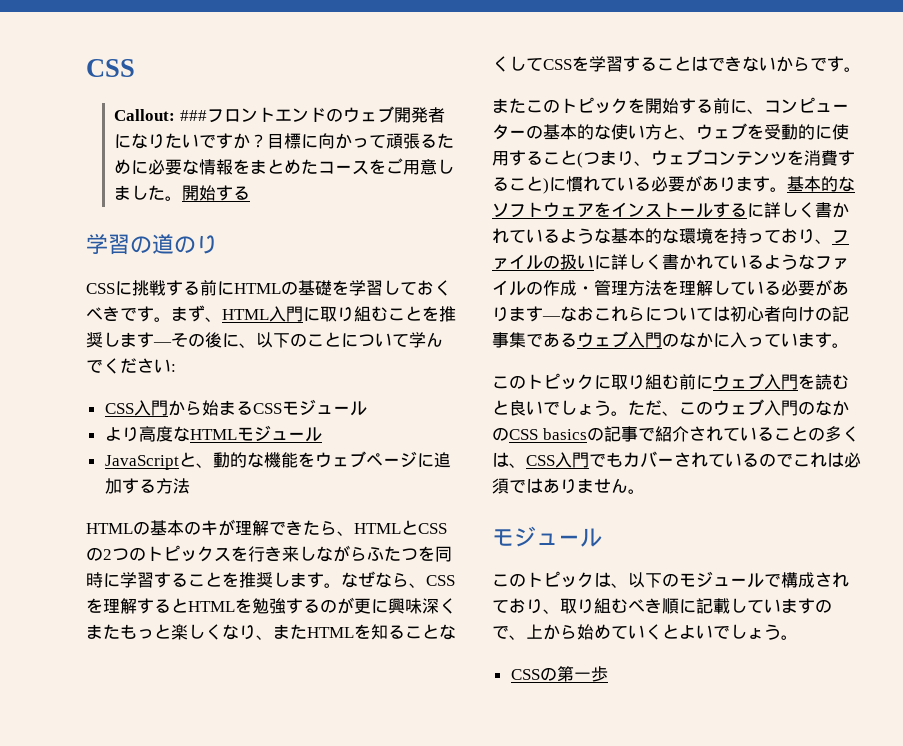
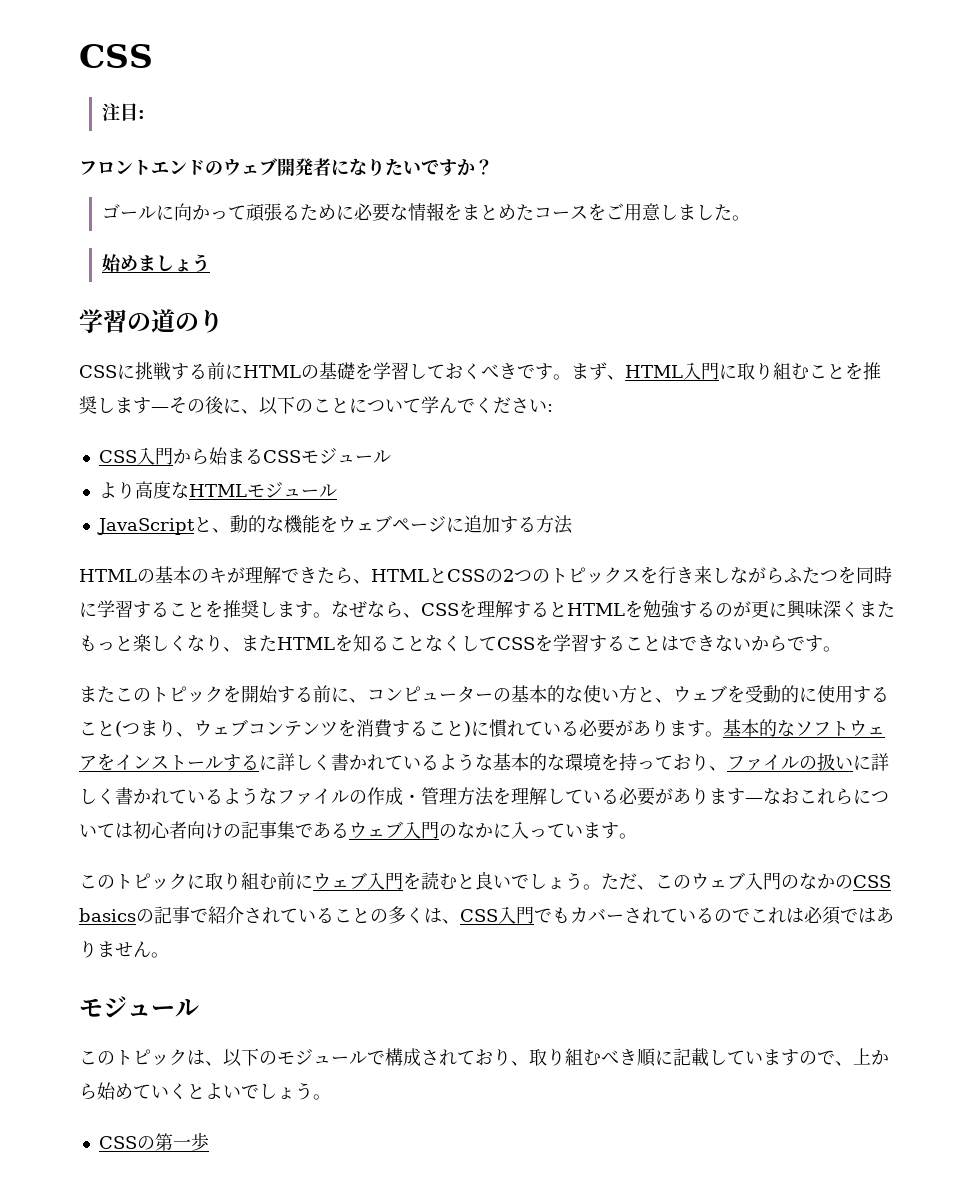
- Callout: ###フロントエンドのウェブ開発者になりたいですか？目標に向かって頑張るために必要な情報をまとめたコースをご用意しました。開始する
+ 注目:
+ フロントエンドのウェブ開発者になりたいですか？
+ ゴールに向かって頑張るために必要な情報をまとめたコースをご用意しました。
+ 始めましょう

